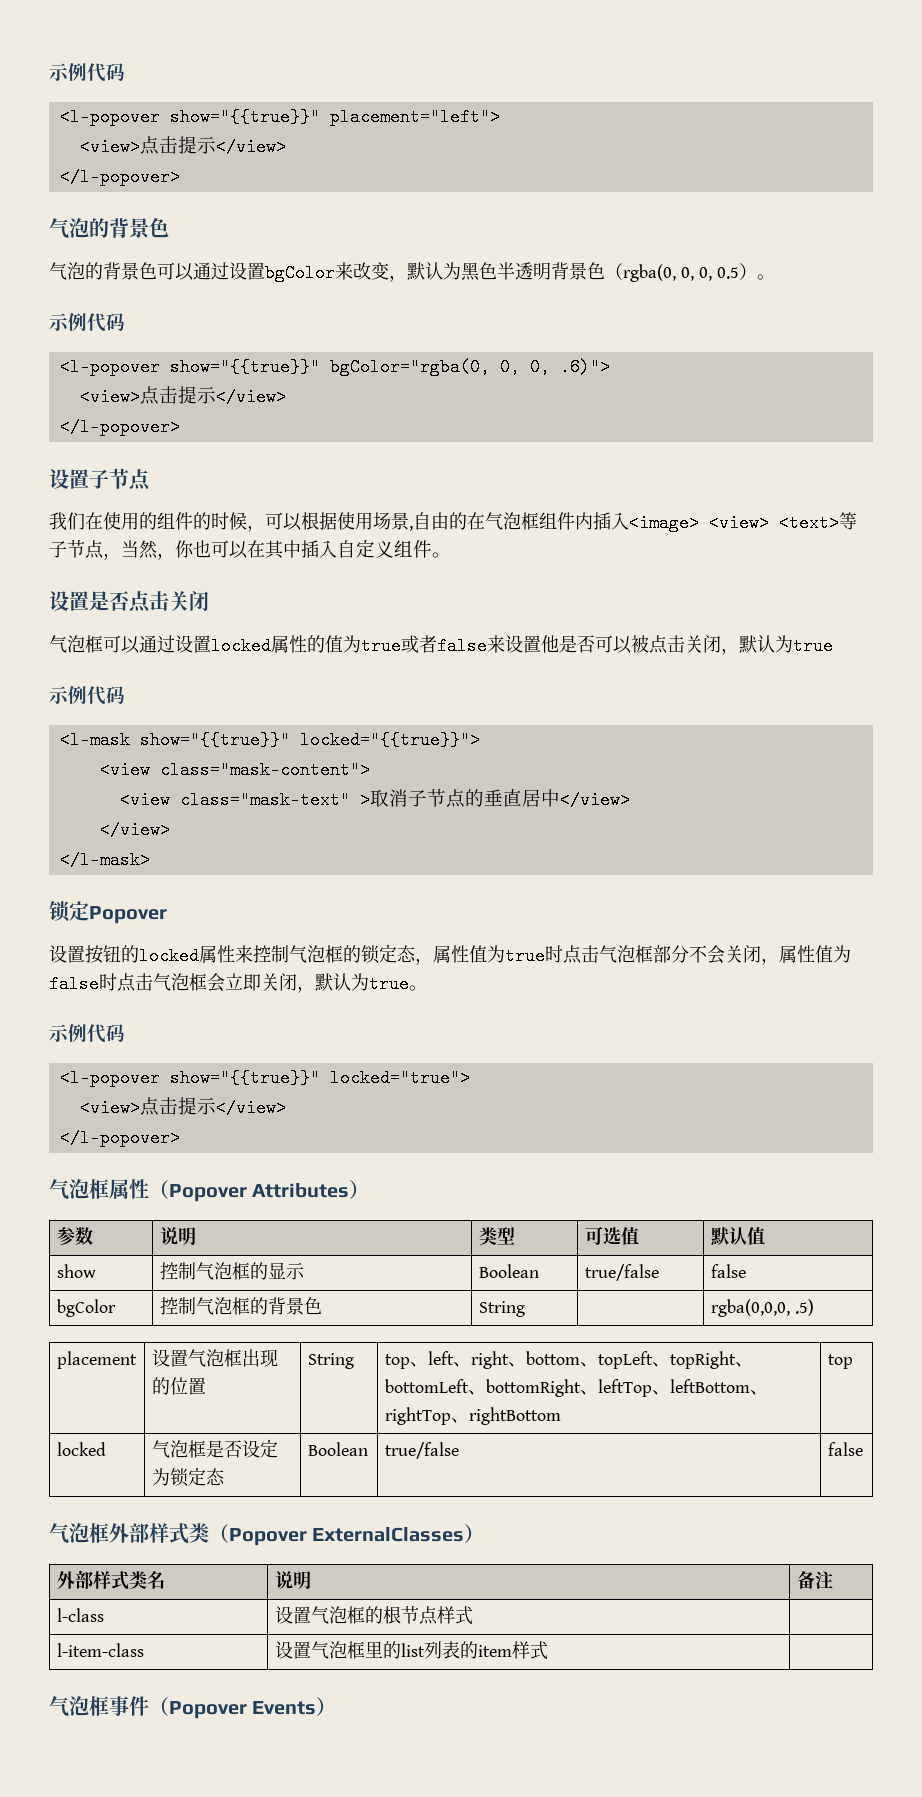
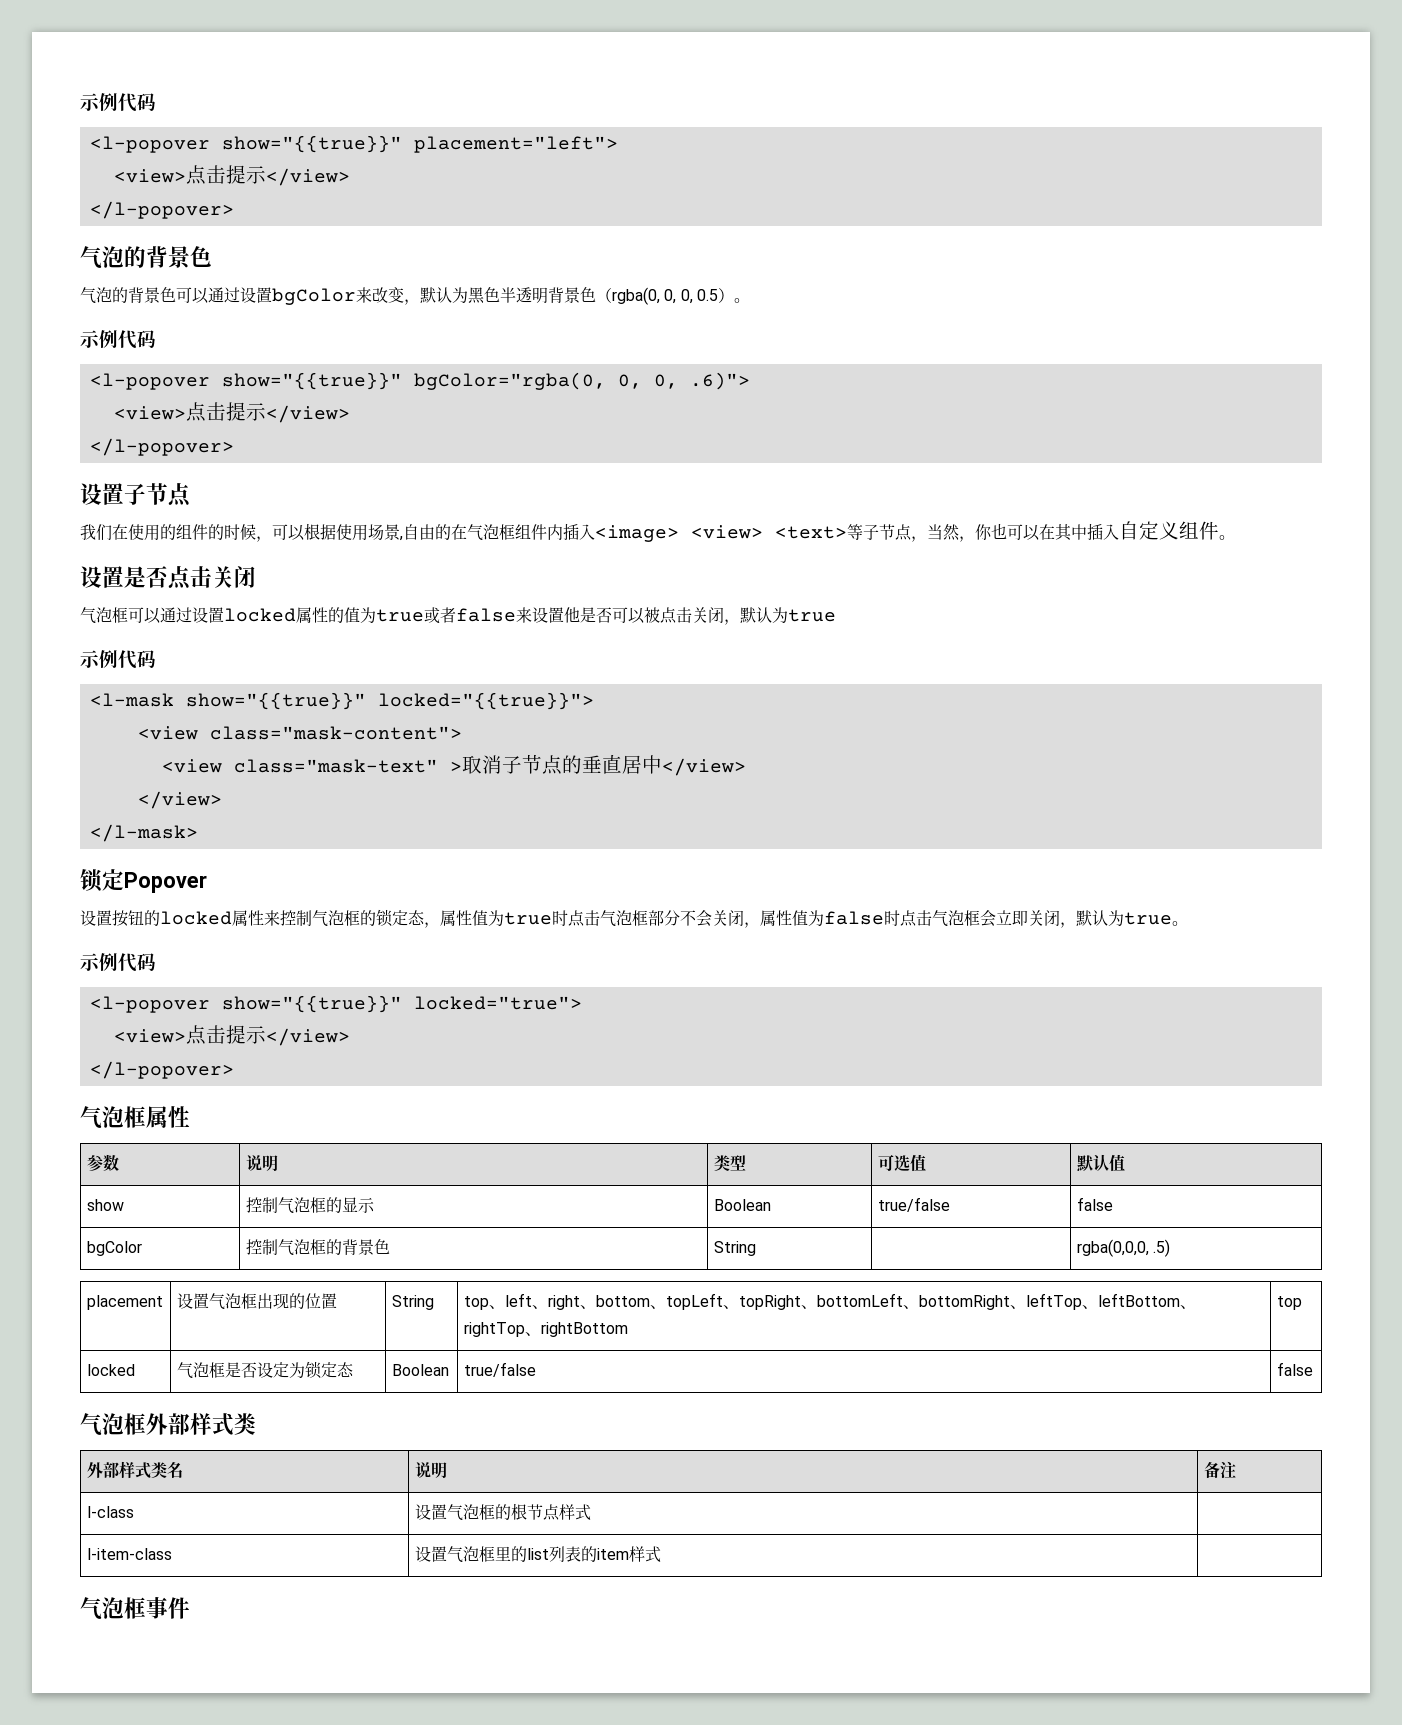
- 气泡框属性（Popover Attributes）
+ 气泡框属性
- 气泡框外部样式类（Popover ExternalClasses）
+ 气泡框外部样式类
- 气泡框事件（Popover Events）
+ 气泡框事件

